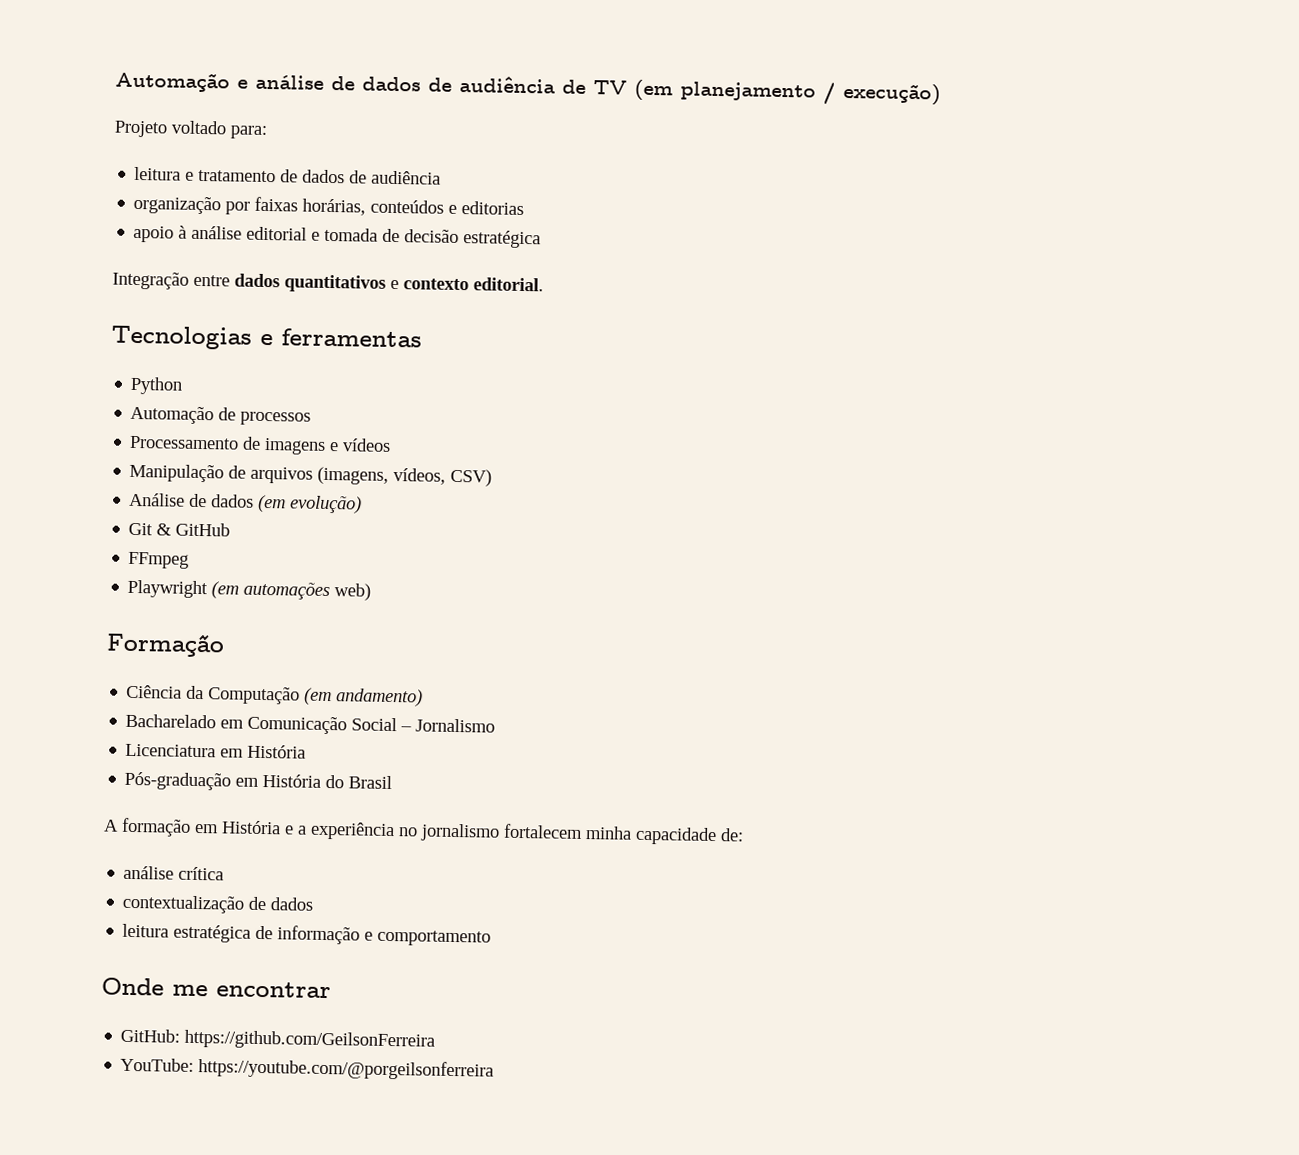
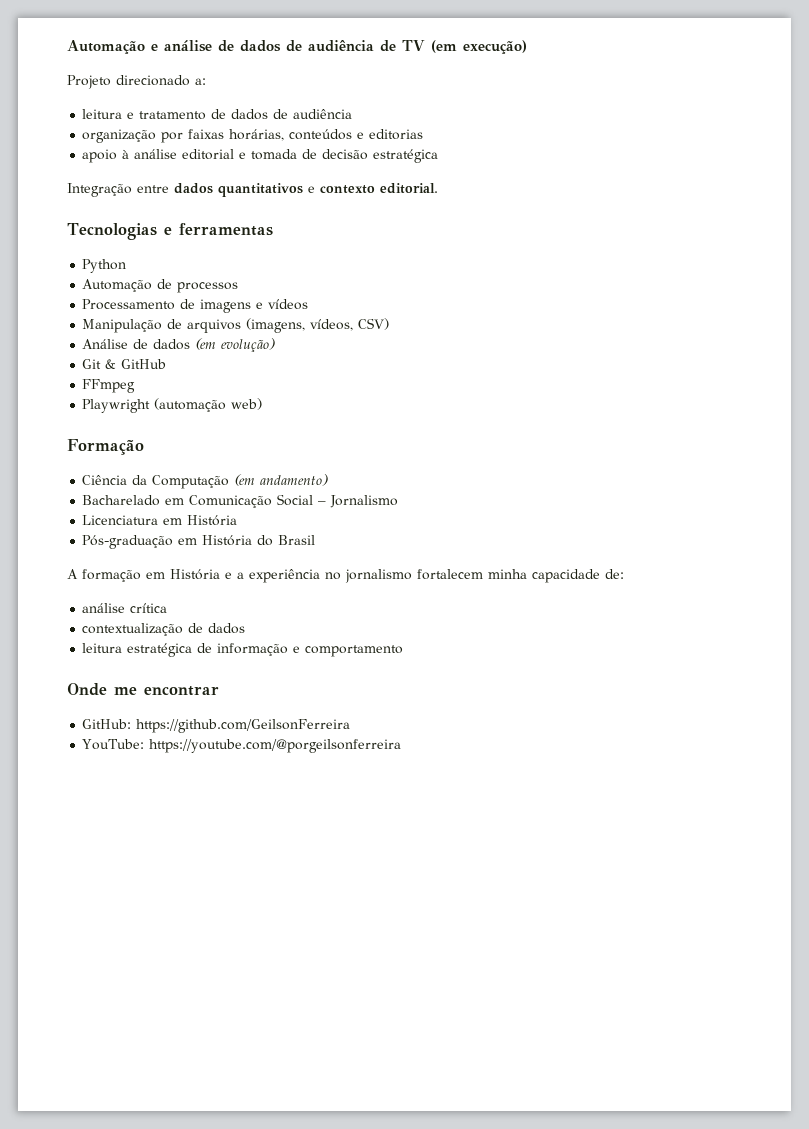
- Automação e análise de dados de audiência de TV (em planejamento / execução)
+ Automação e análise de dados de audiência de TV (em execução)
- Projeto voltado para:
+ Projeto direcionado a:
- Playwright (em automações web)
+ Playwright (automação web)

